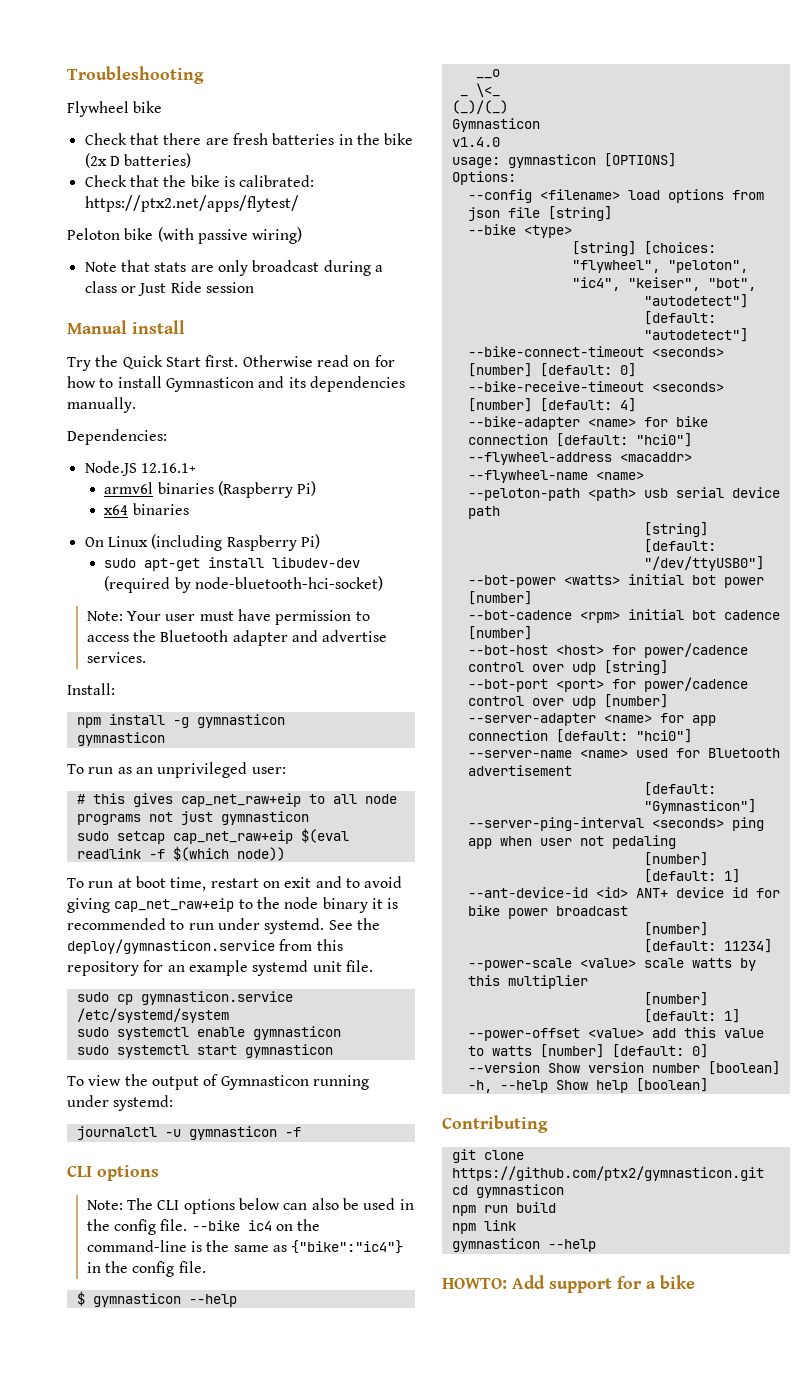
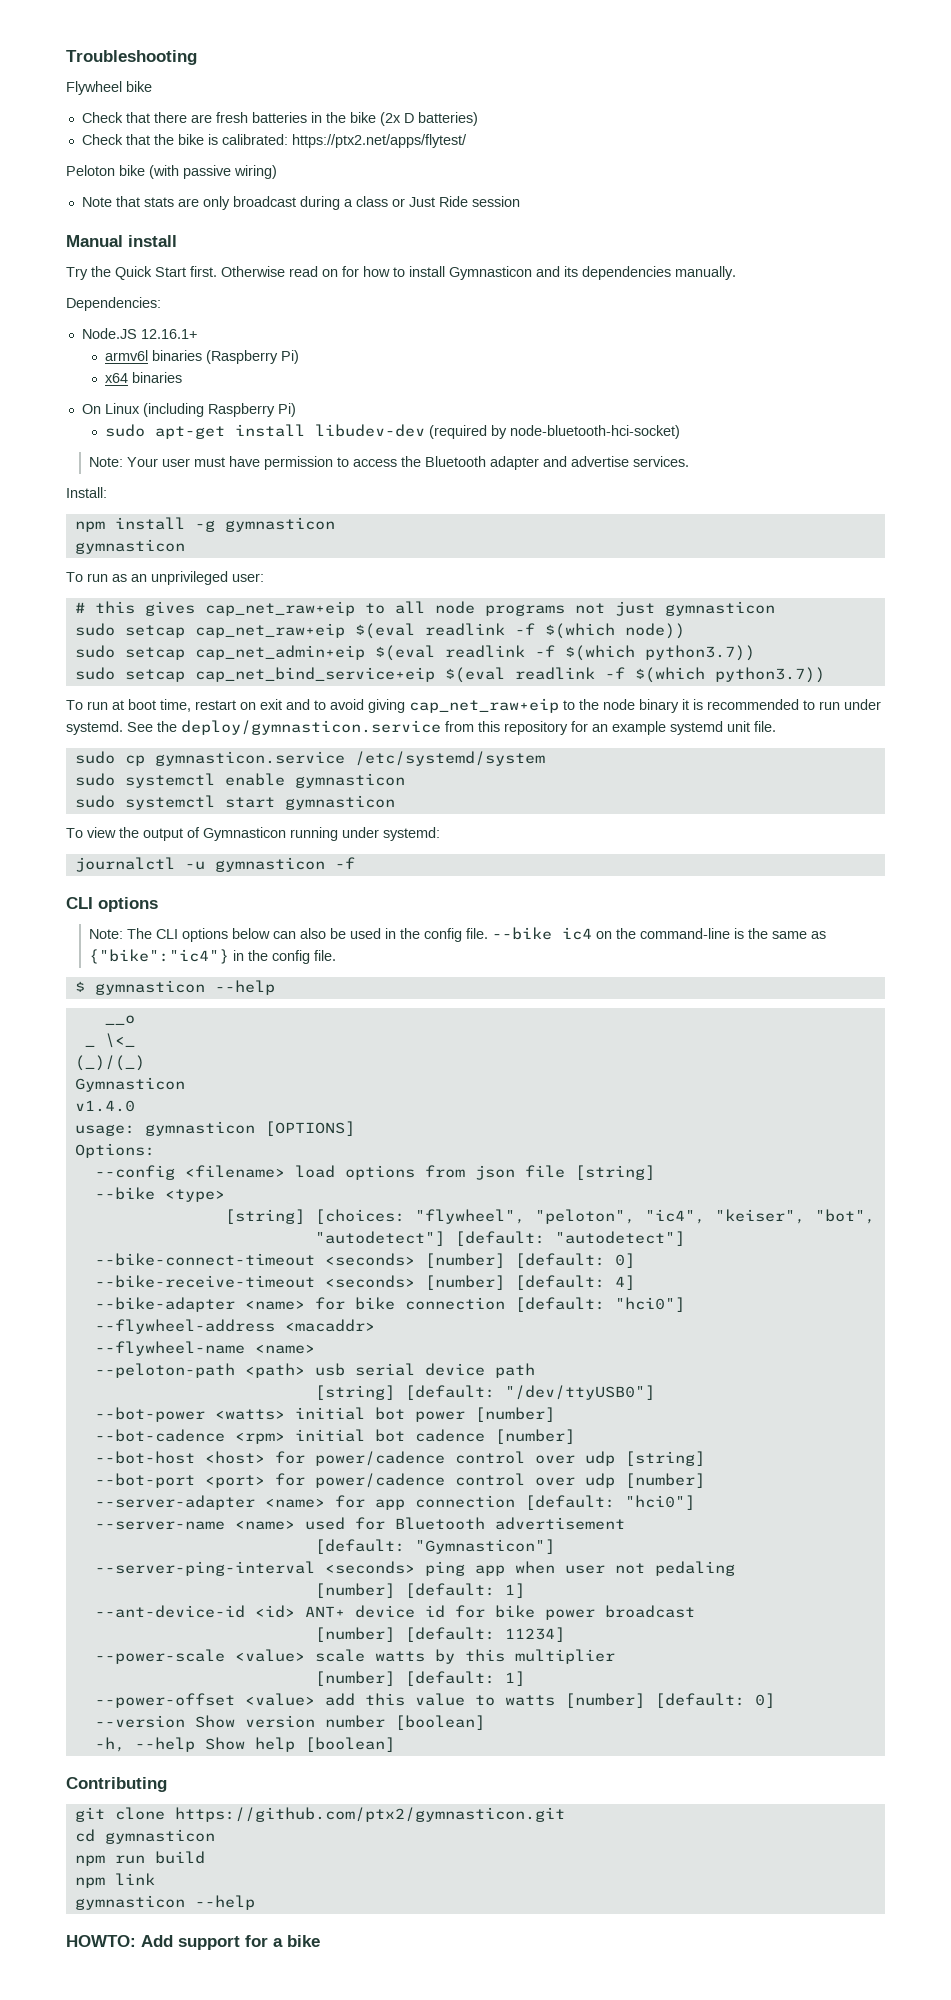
+ sudo setcap cap_net_admin+eip $(eval readlink -f $(which python3.7))
+ sudo setcap cap_net_bind_service+eip $(eval readlink -f $(which python3.7))

